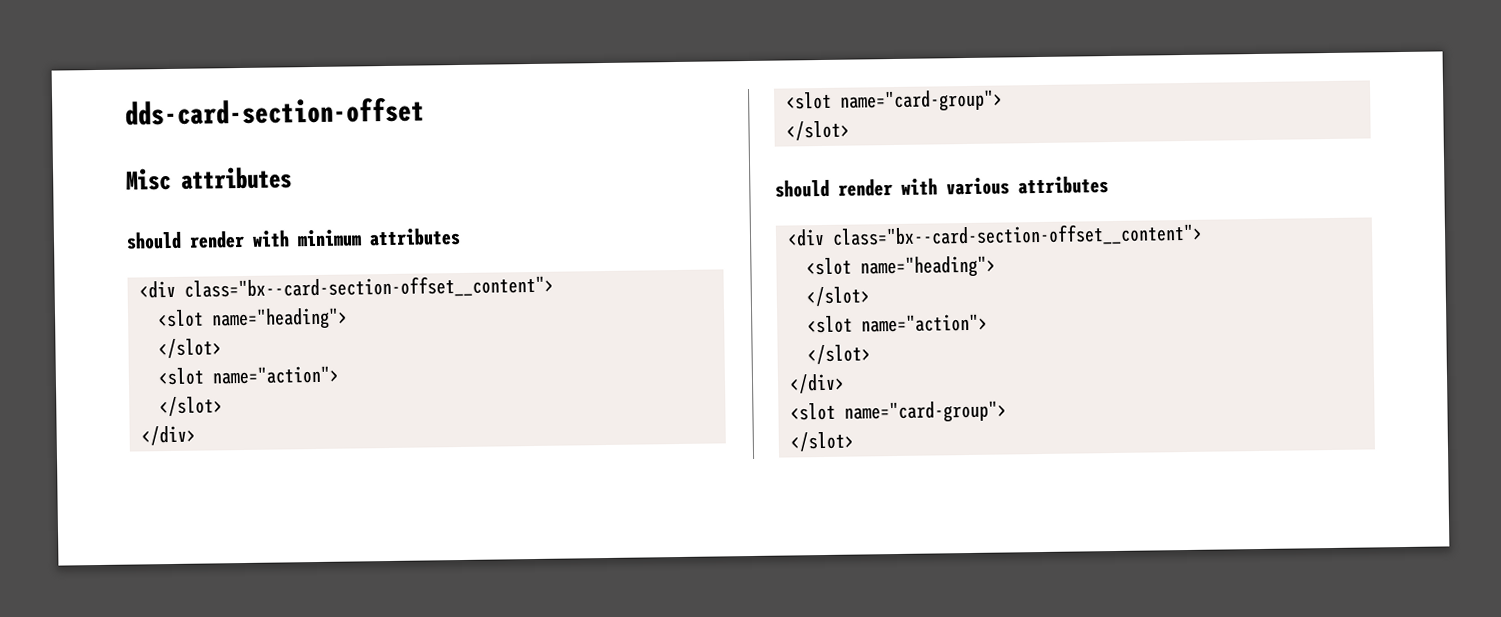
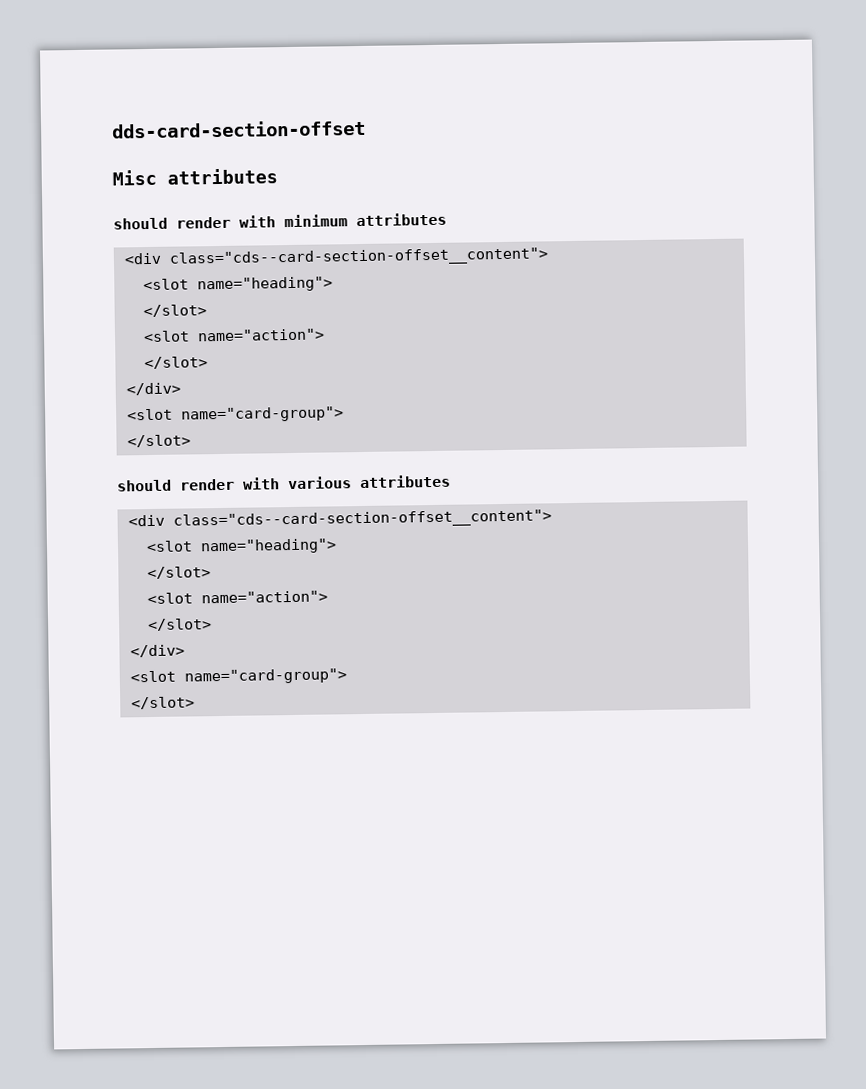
  should render with minimum attributes
- <div class="bx--card-section-offset__content">
+ <div class="cds--card-section-offset__content">
  should render with various attributes
- <div class="bx--card-section-offset__content">
+ <div class="cds--card-section-offset__content">

